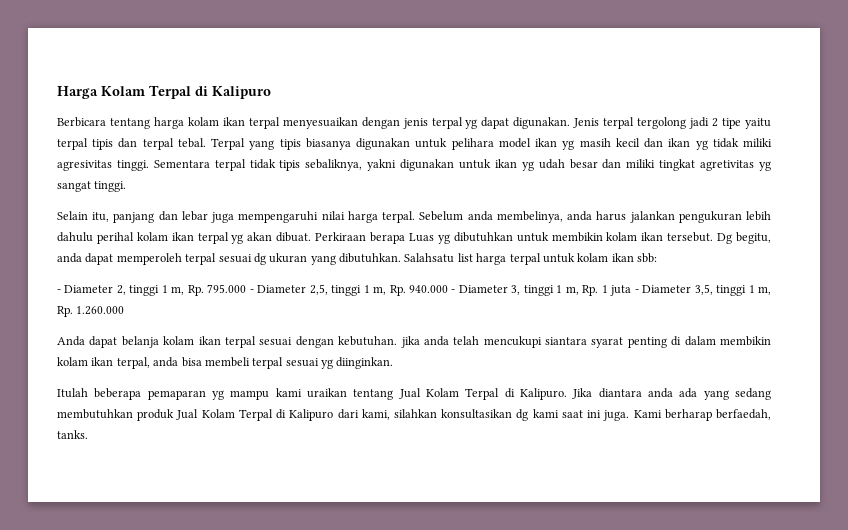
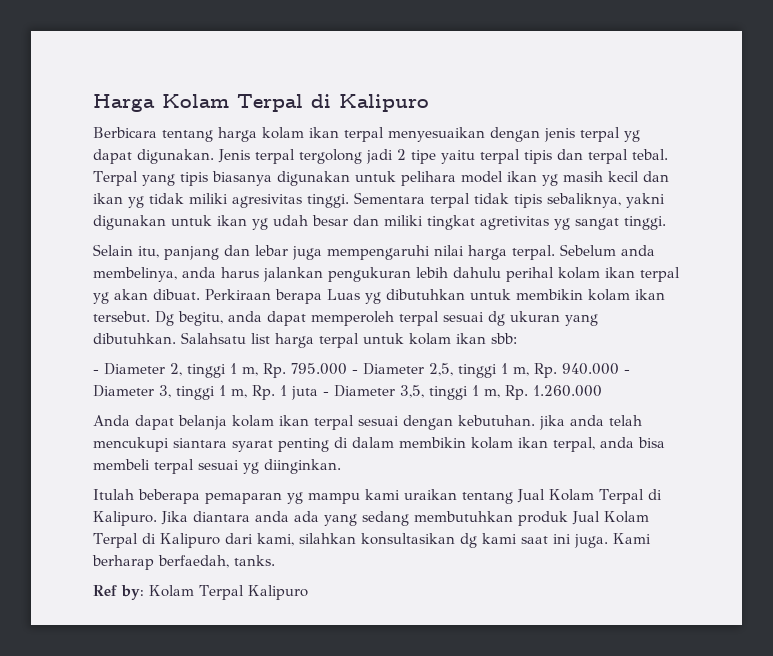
+ Ref by: Kolam Terpal Kalipuro

